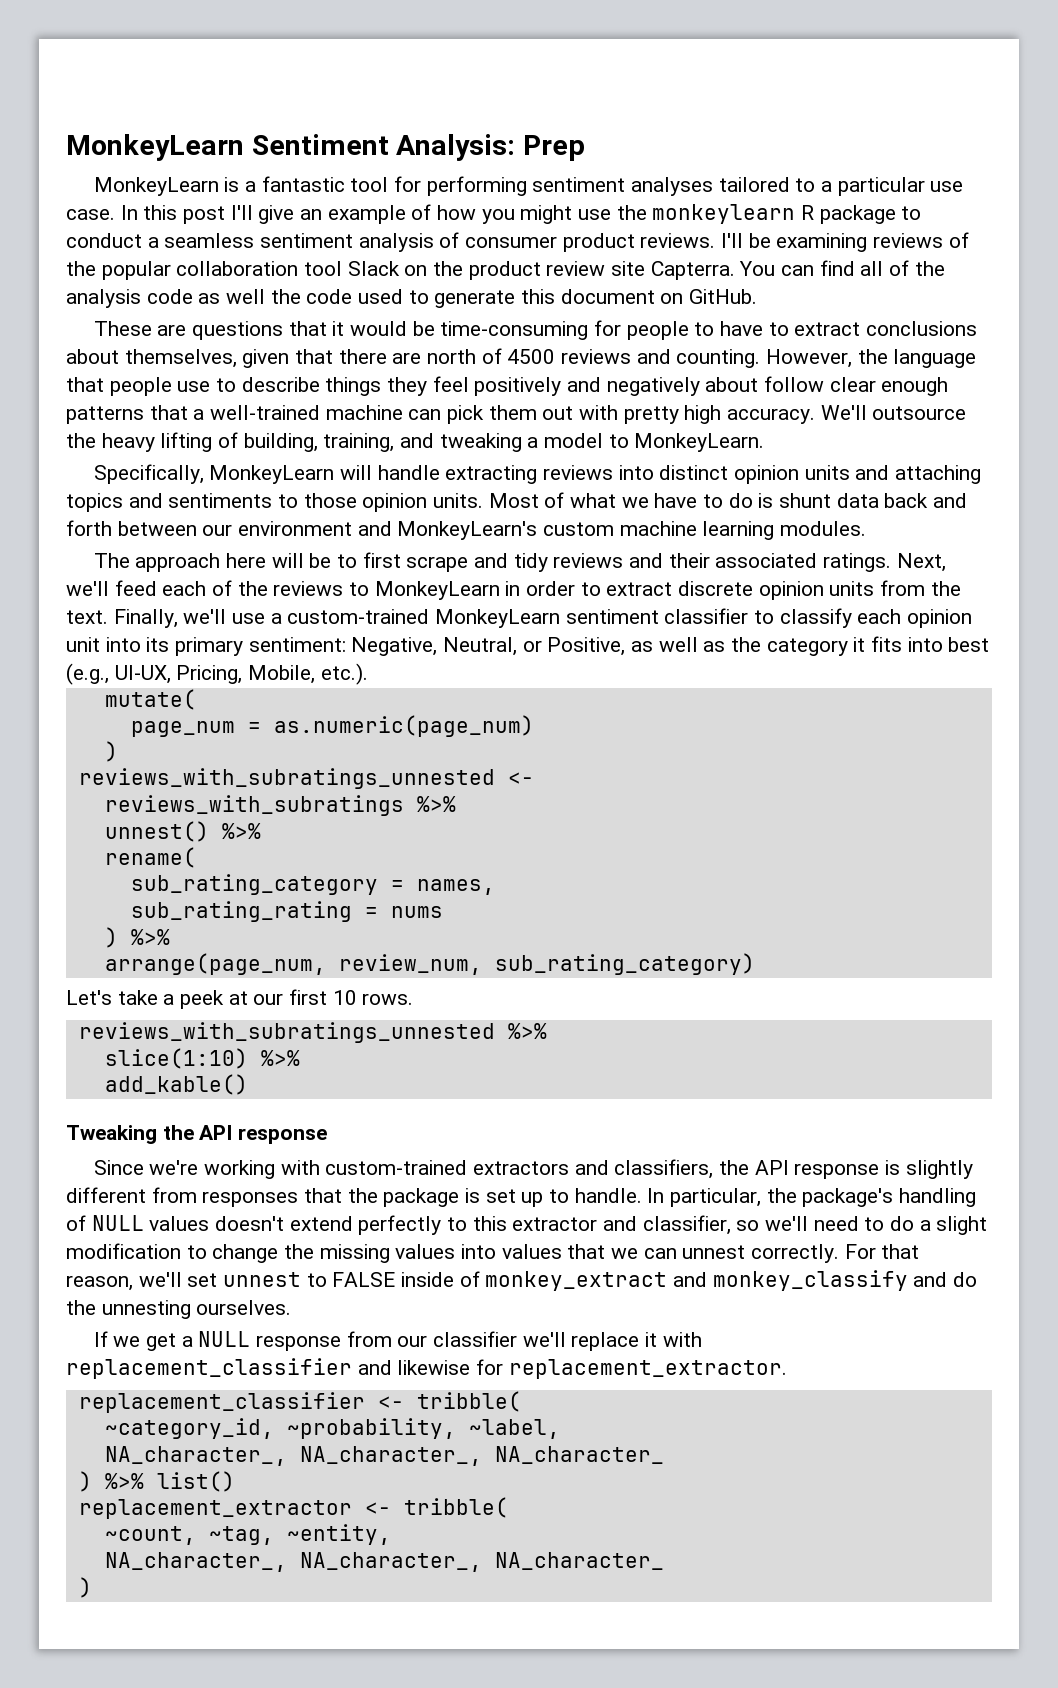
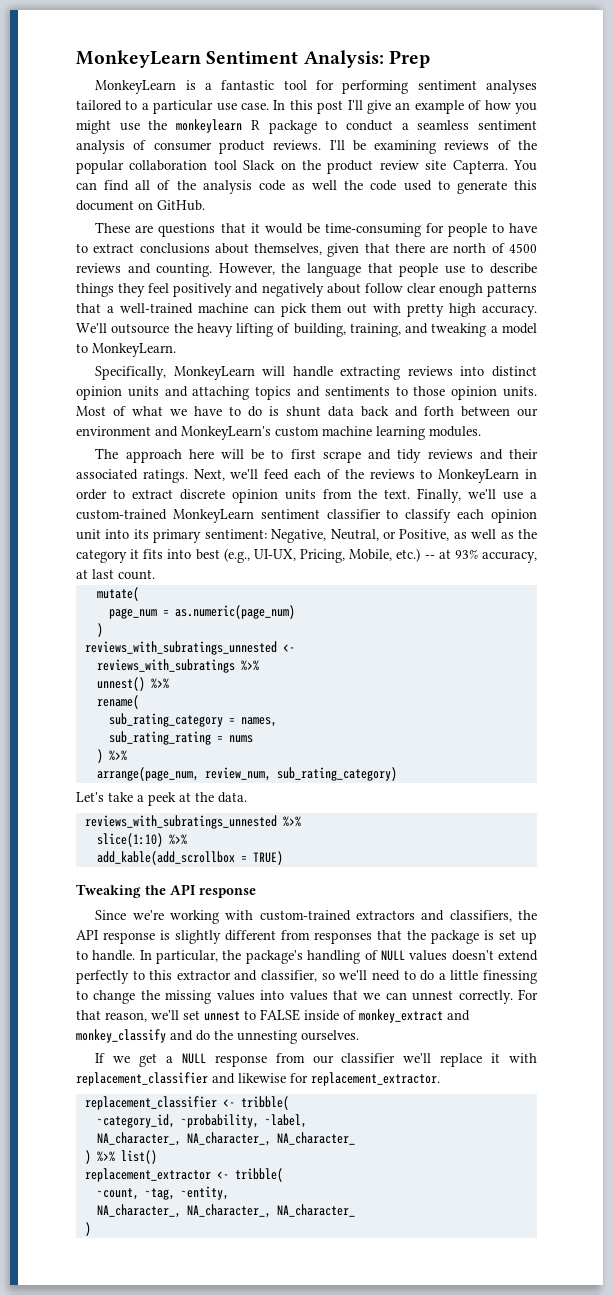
- Finally, we'll use a custom-trained MonkeyLearn sentiment classifier to classify each opinion unit into its primary sentiment: Negative, Neutral, or Positive, as well as the category it fits into best (e.g., UI-UX, Pricing, Mobile, etc.).
+ Finally, we'll use a custom-trained MonkeyLearn sentiment classifier to classify each opinion unit into its primary sentiment: Negative, Neutral, or Positive, as well as the category it fits into best (e.g., UI-UX, Pricing, Mobile, etc.) -- at 93% accuracy, at last count.
- Let's take a peek at our first 10 rows.
+ Let's take a peek at the data.
- add_kable()
+ add_kable(add_scrollbox = TRUE)
- In particular, the package's handling of NULL values doesn't extend perfectly to this extractor and classifier, so we'll need to do a slight modification to change the missing values into values that we can unnest correctly.
+ In particular, the package's handling of NULL values doesn't extend perfectly to this extractor and classifier, so we'll need to do a little finessing to change the missing values into values that we can unnest correctly.

